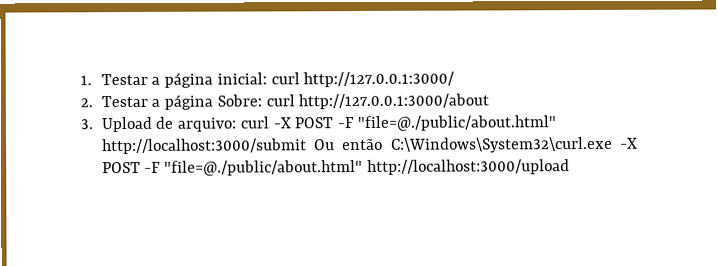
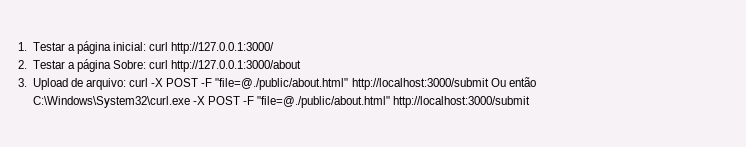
- 3. Upload de arquivo: curl -X POST -F "file=@./public/about.html" http://localhost:3000/submit Ou então C:\Windows\System32\curl.exe -X POST -F "file=@./public/about.html" http://localhost:3000/upload
+ 3. Upload de arquivo: curl -X POST -F "file=@./public/about.html" http://localhost:3000/submit Ou então C:\Windows\System32\curl.exe -X POST -F "file=@./public/about.html" http://localhost:3000/submit

